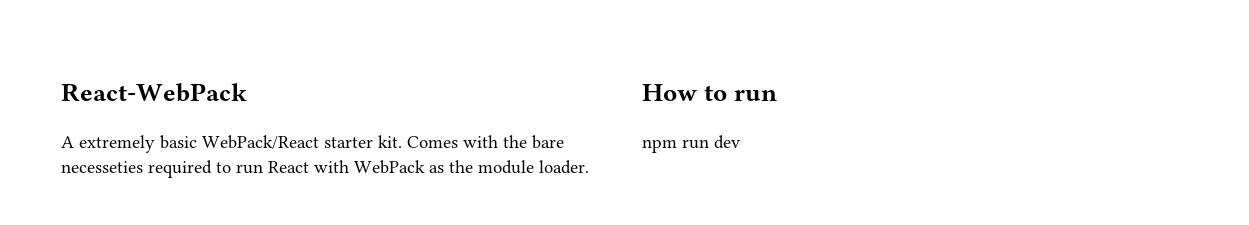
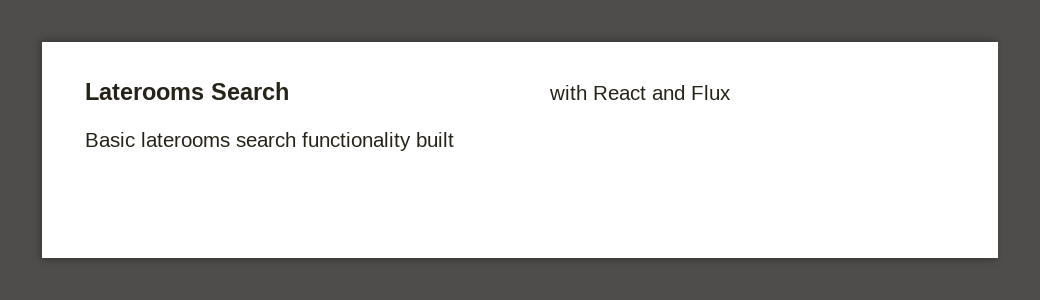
- React-WebPack
- A extremely basic WebPack/React starter kit. Comes with the bare necesseties required to run React with WebPack as the module loader.
- How to run
- npm run dev
+ Laterooms Search
+ Basic laterooms search functionality built with React and Flux

